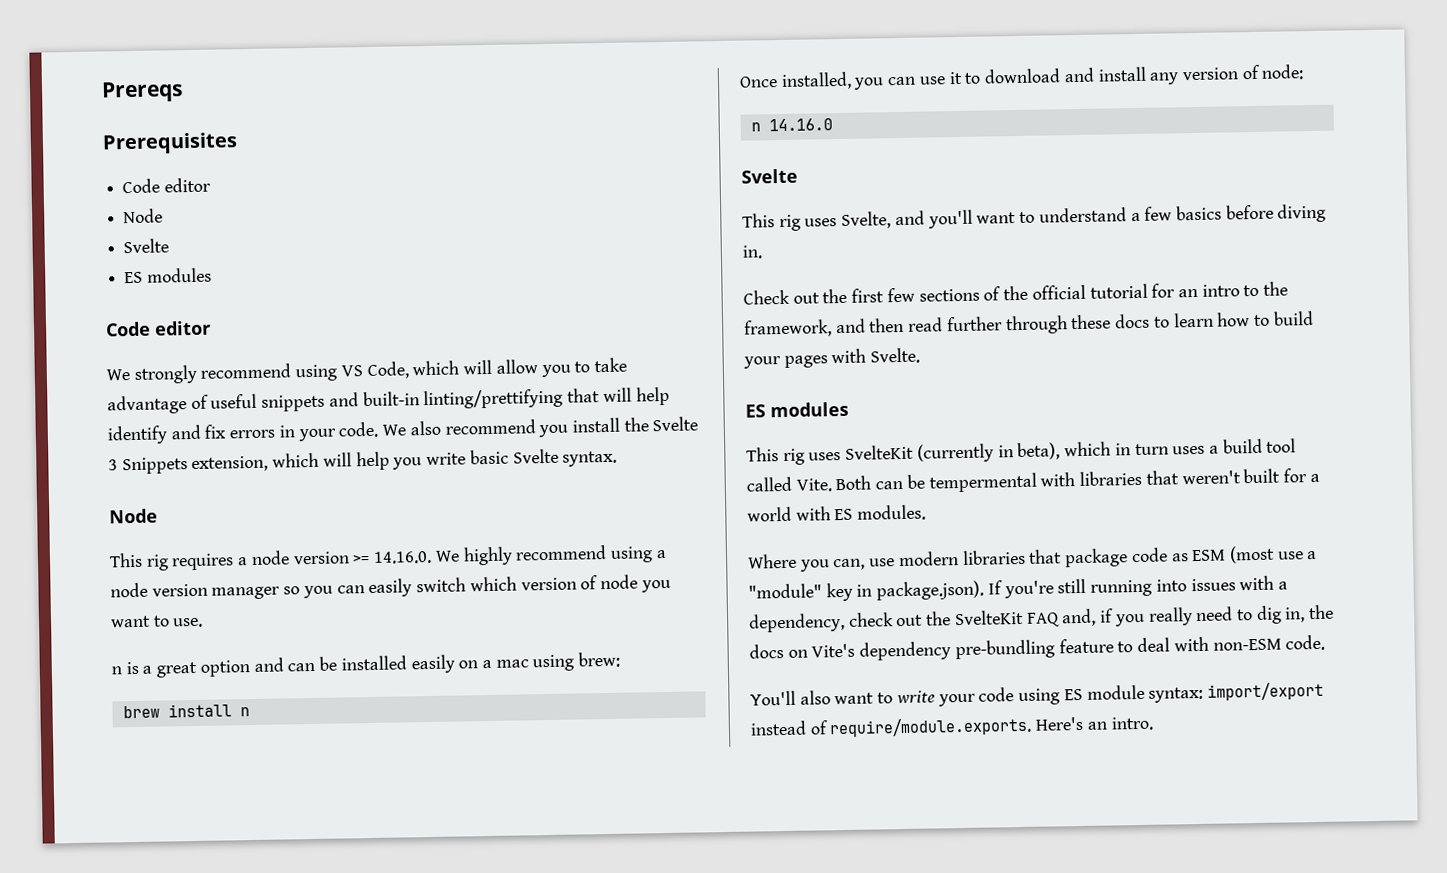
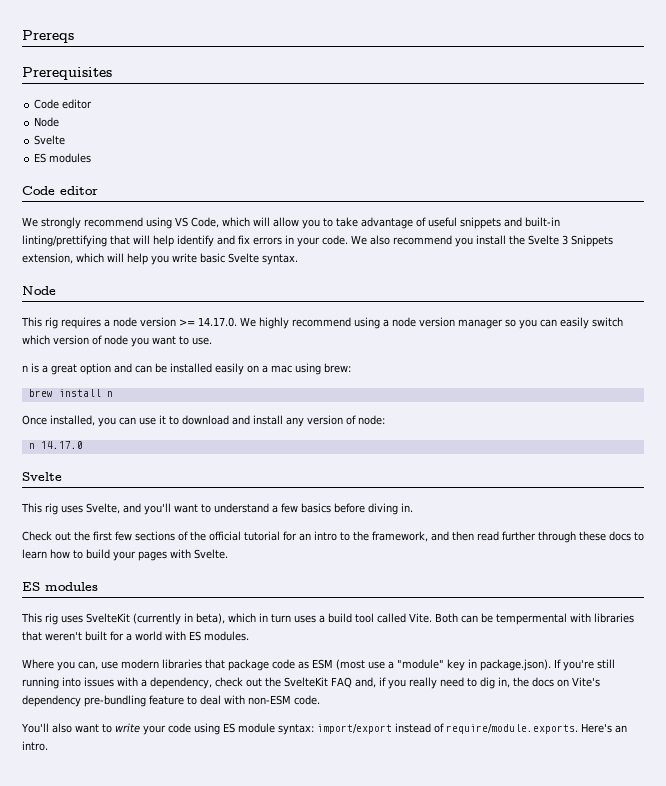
- This rig requires a node version >= 14.16.0. We highly recommend using a node version manager so you can easily switch which version of node you want to use.
+ This rig requires a node version >= 14.17.0. We highly recommend using a node version manager so you can easily switch which version of node you want to use.
- n 14.16.0
+ n 14.17.0

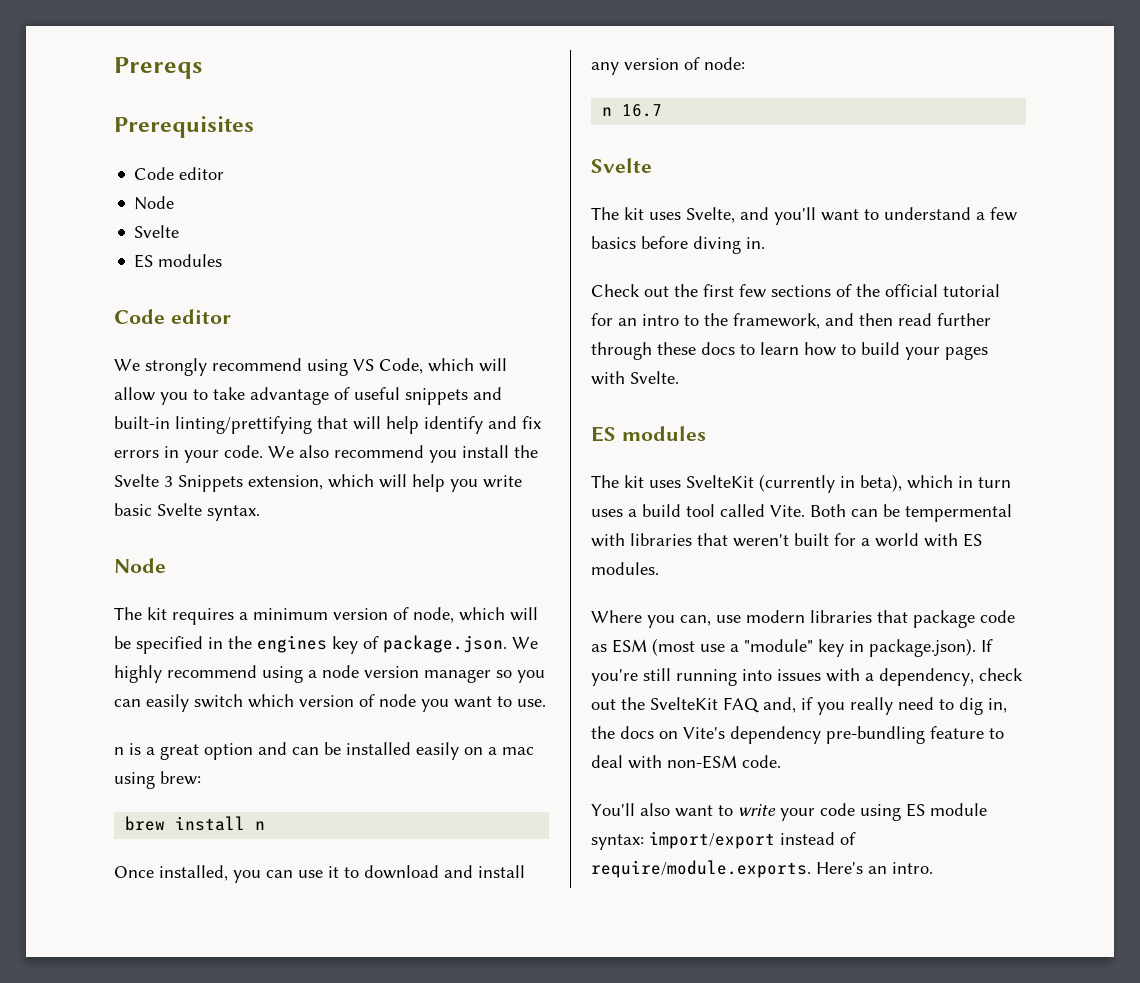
- This rig requires a node version >= 14.17.0. We highly recommend using a node version manager so you can easily switch which version of node you want to use.
+ The kit requires a minimum version of node, which will be specified in the engines key of package.json. We highly recommend using a node version manager so you can easily switch which version of node you want to use.
- n 14.17.0
+ n 16.7
  Svelte
- This rig uses Svelte, and you'll want to understand a few basics before diving in.
+ The kit uses Svelte, and you'll want to understand a few basics before diving in.
- This rig uses SvelteKit (currently in beta), which in turn uses a build tool called Vite.
+ The kit uses SvelteKit (currently in beta), which in turn uses a build tool called Vite.

